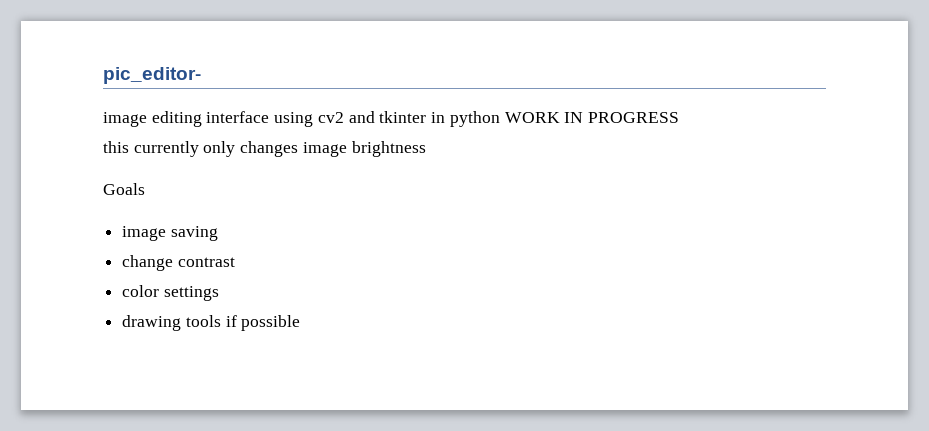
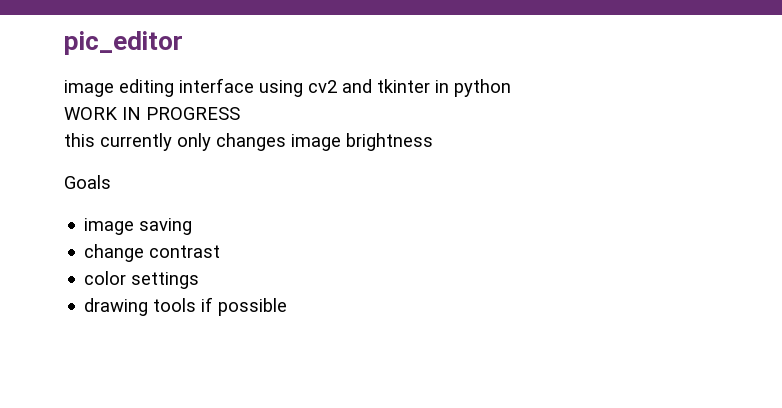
- pic_editor-
+ pic_editor
- image editing interface using cv2 and tkinter in python WORK IN PROGRESS
+ image editing interface using cv2 and tkinter in python
+ WORK IN PROGRESS

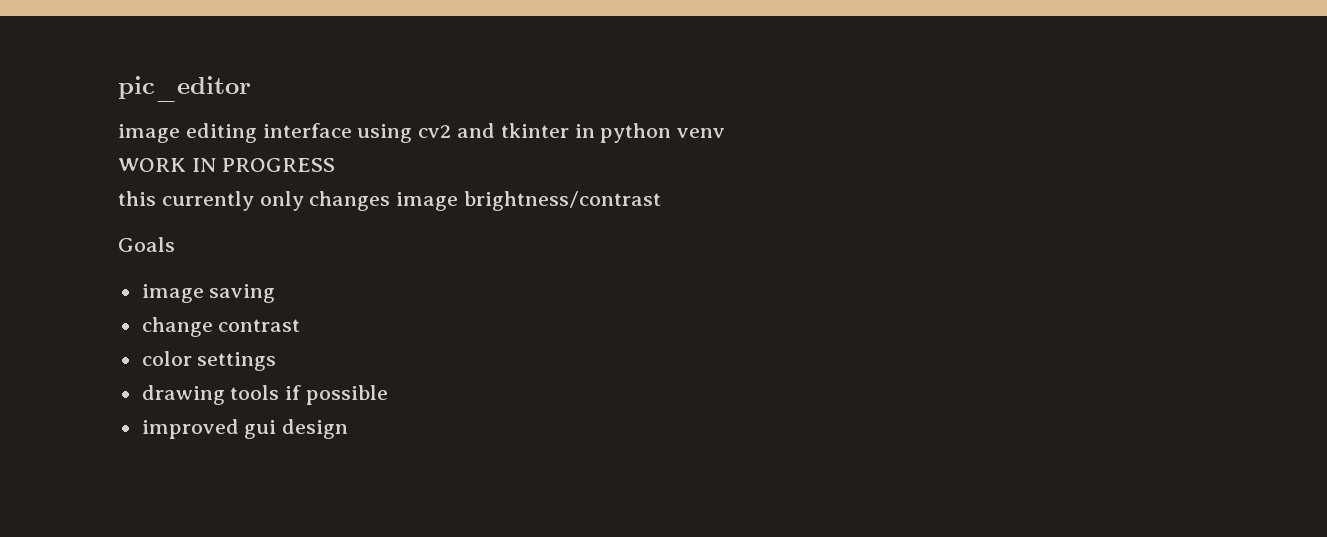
- image editing interface using cv2 and tkinter in python
+ image editing interface using cv2 and tkinter in python venv
- this currently only changes image brightness
+ this currently only changes image brightness/contrast
+ improved gui design

